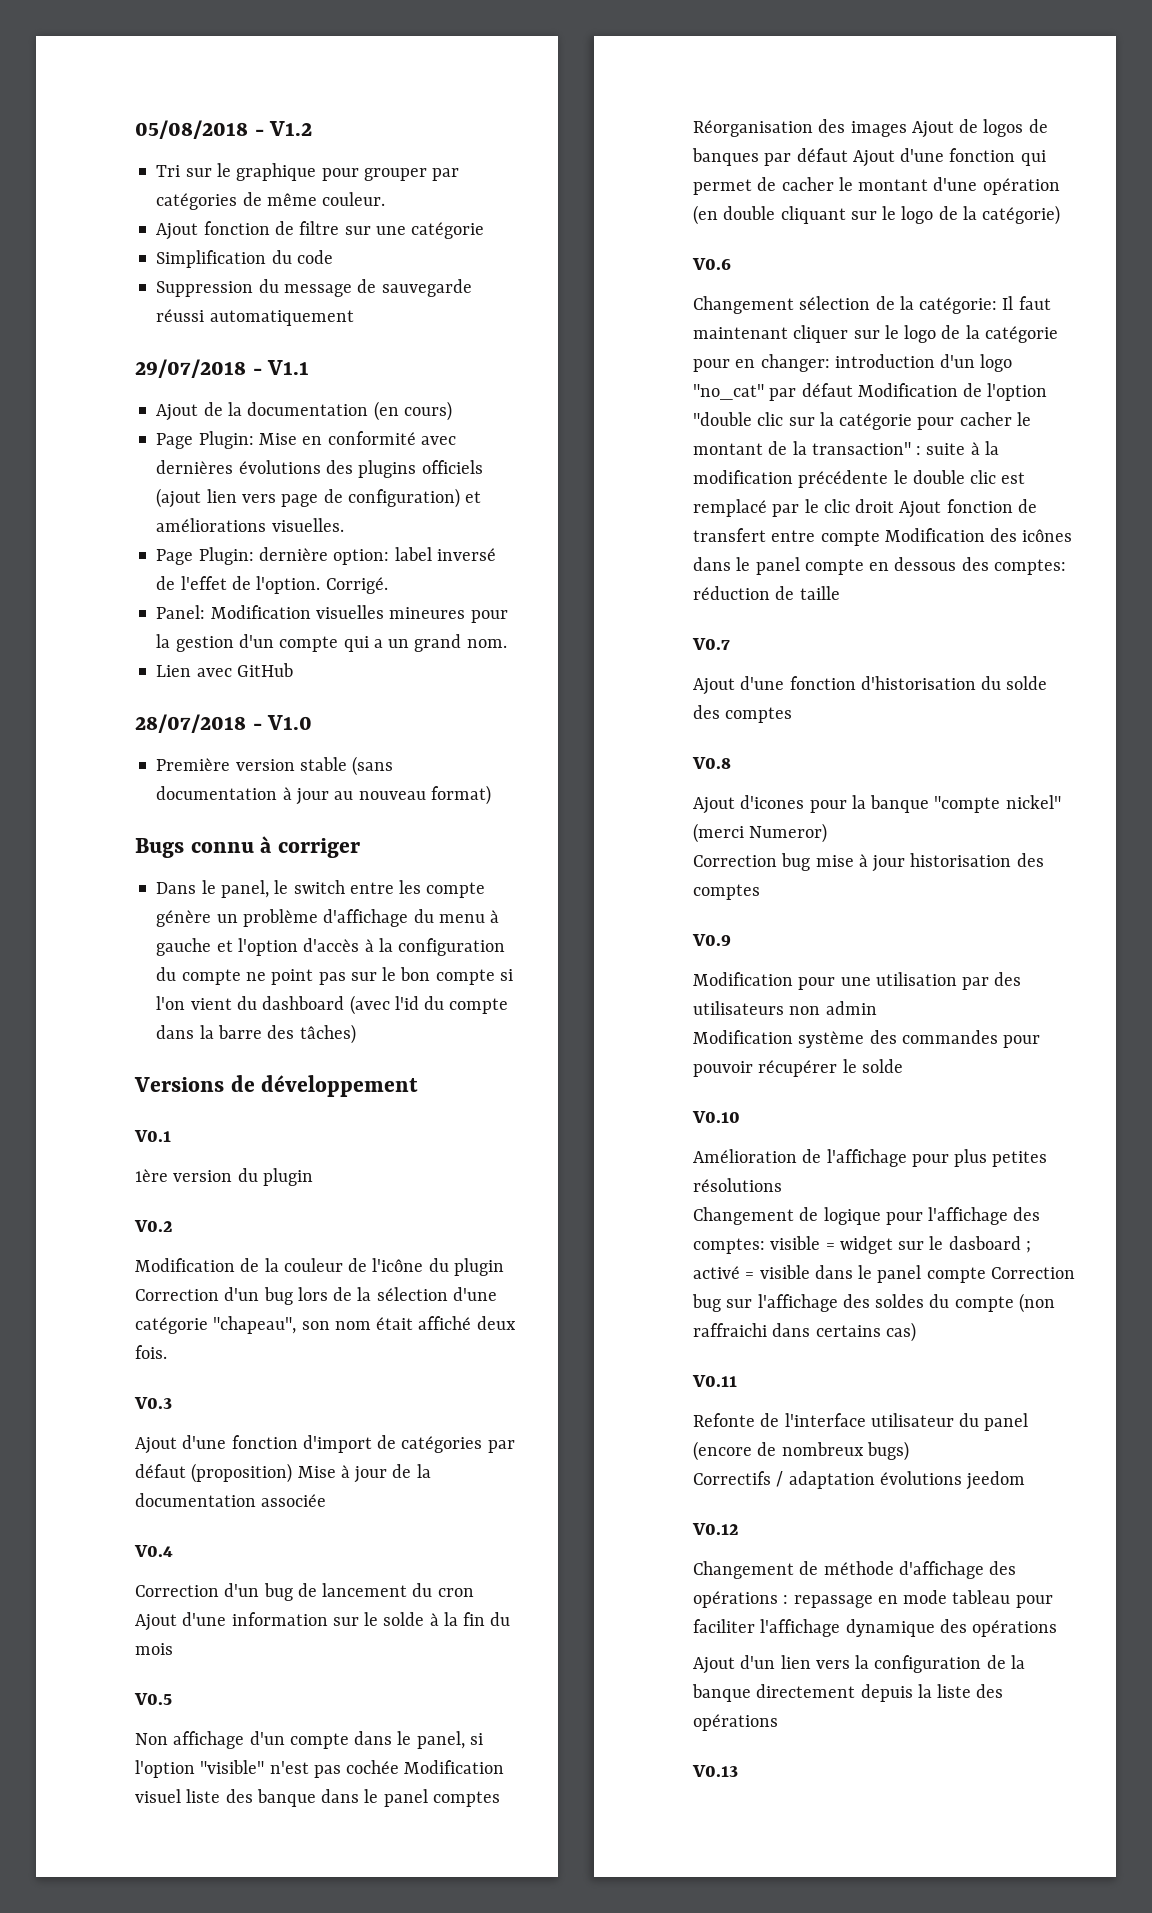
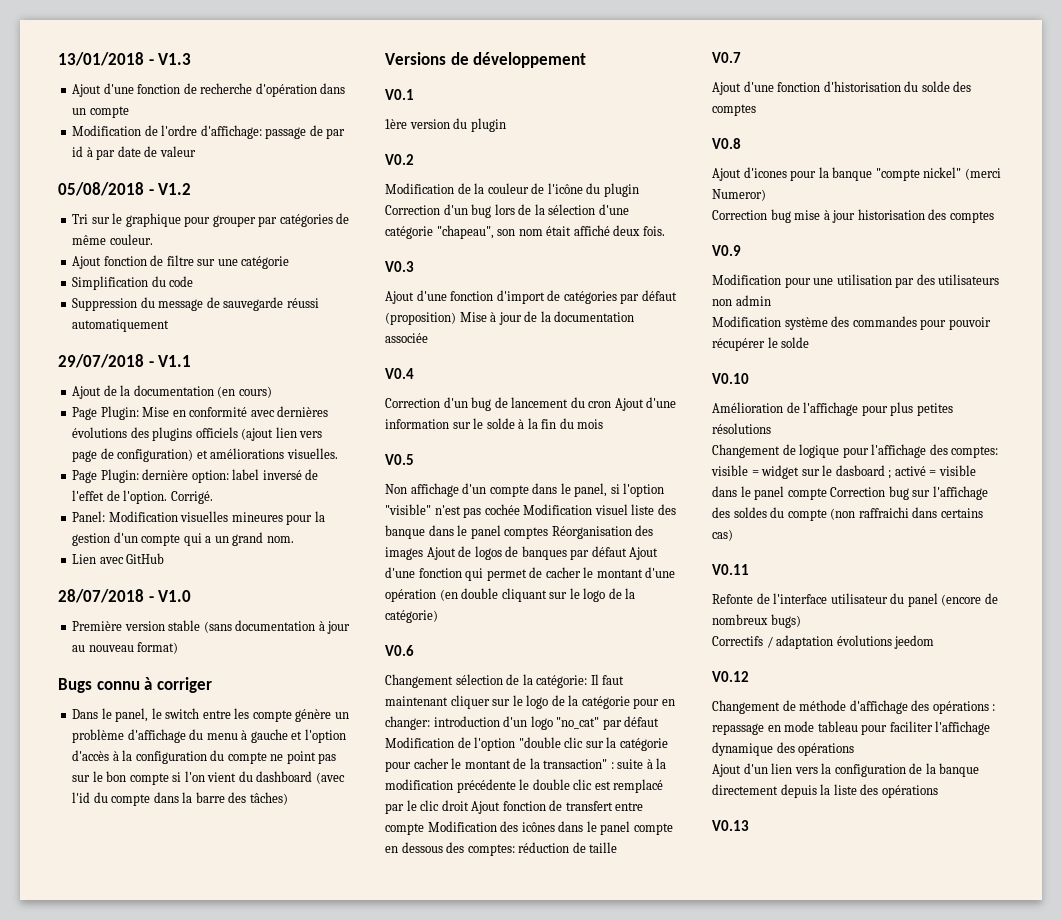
+ 13/01/2018 - V1.3
+ Ajout d'une fonction de recherche d'opération dans un compte
+ Modification de l'ordre d'affichage: passage de par id à par date de valeur

